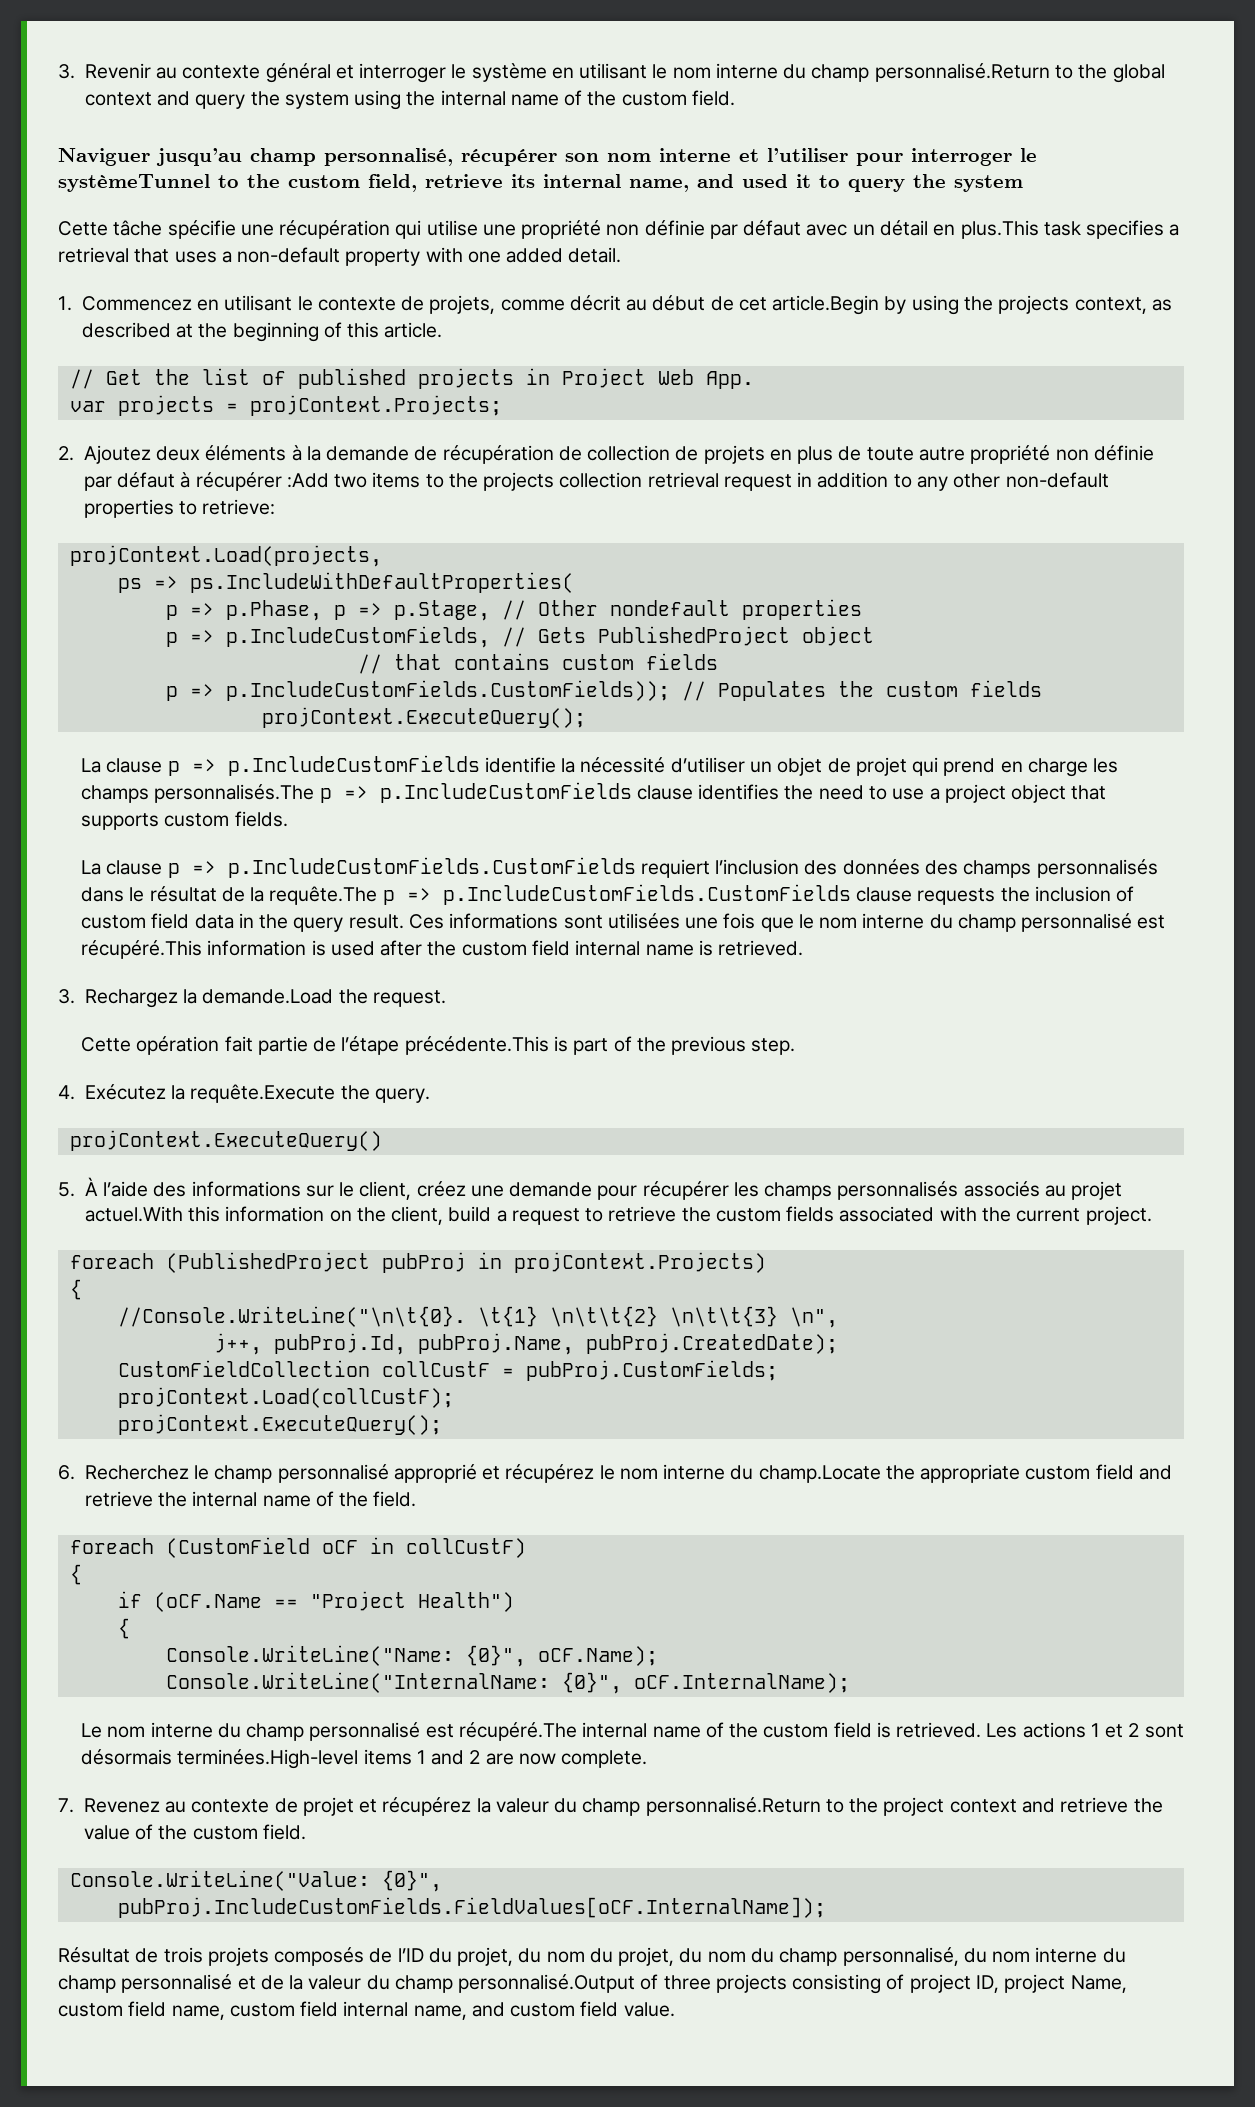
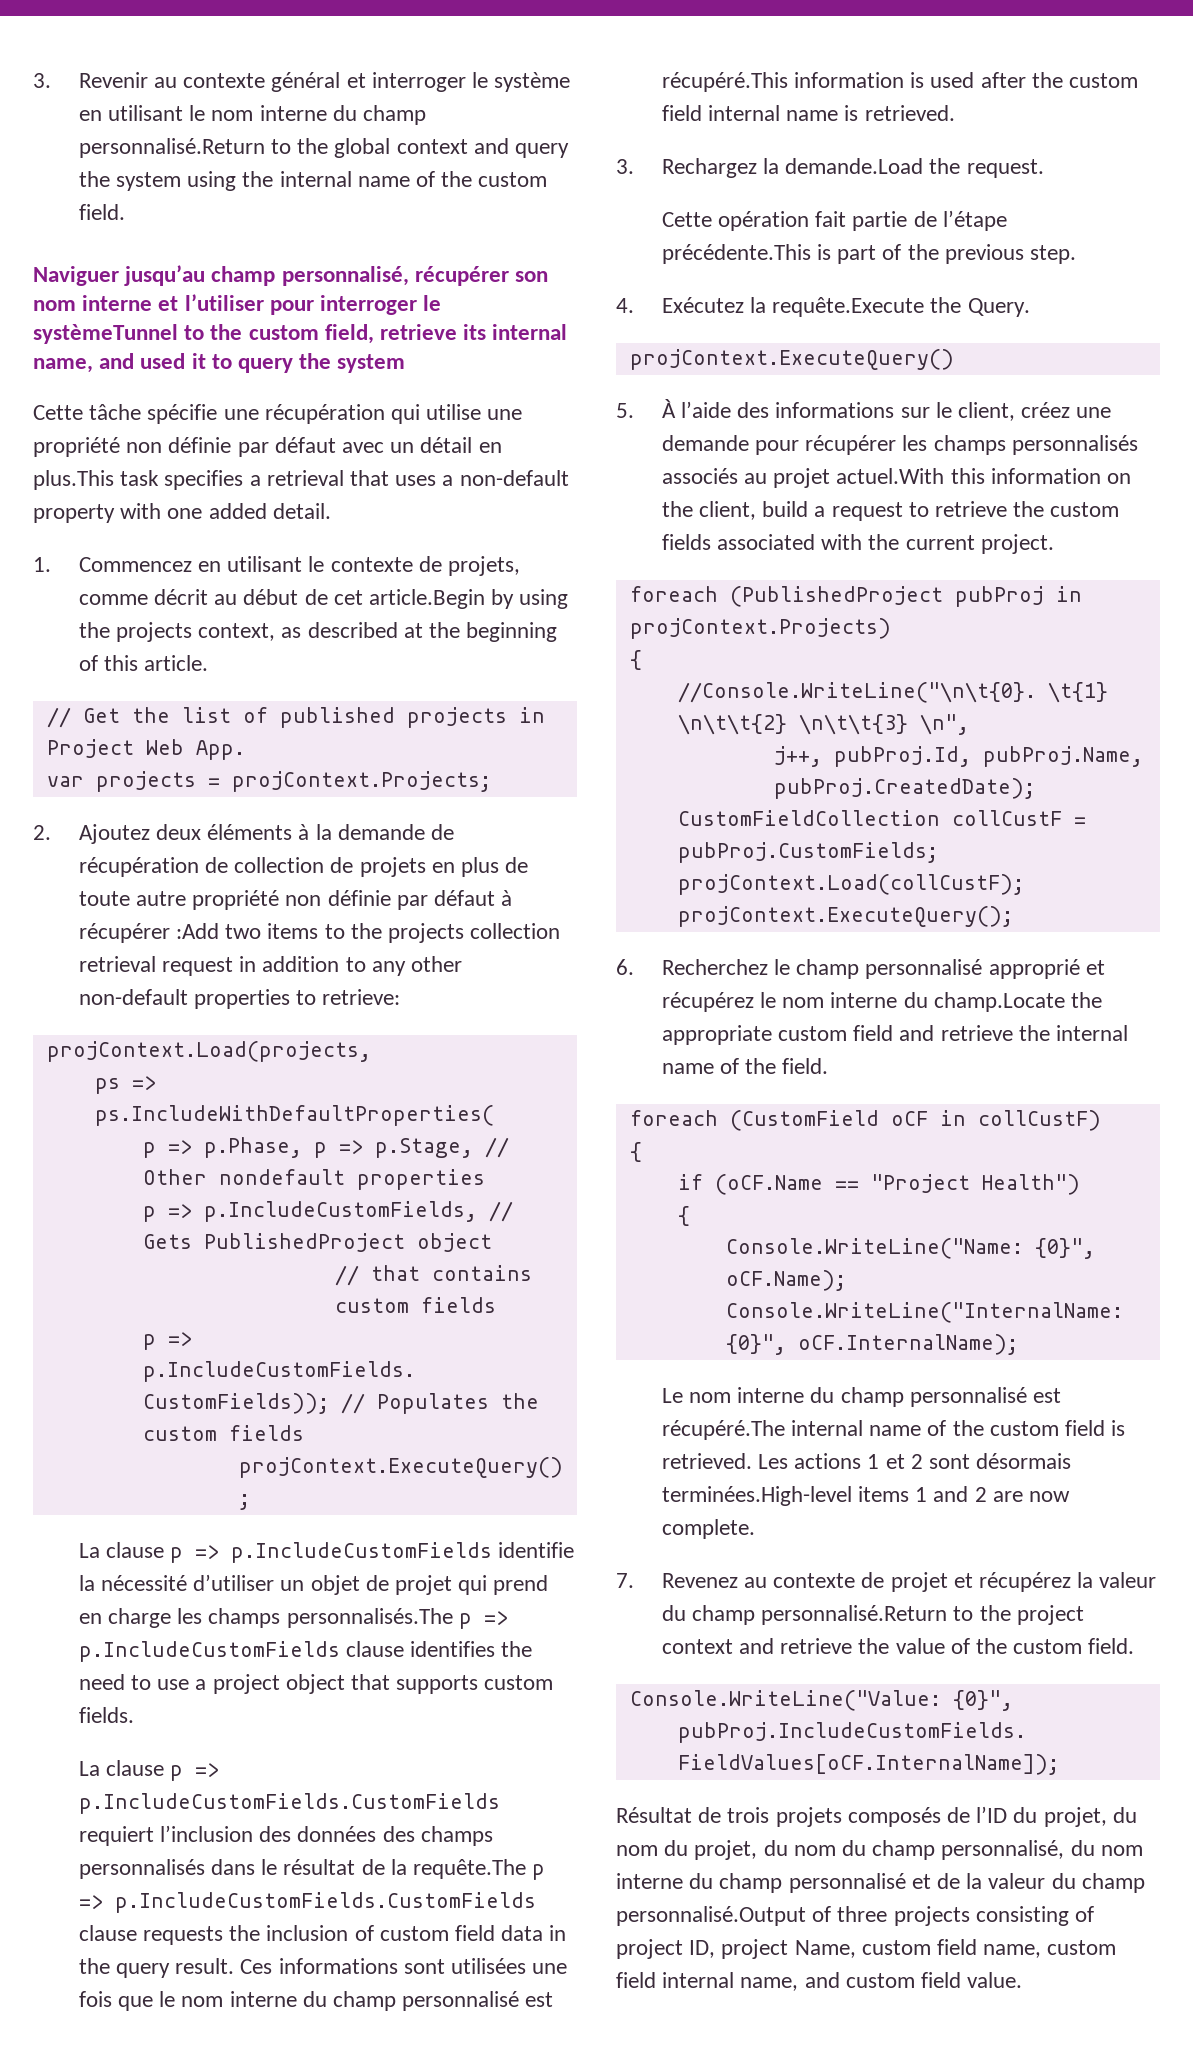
- 4. Exécutez la requête.Execute the query.
+ 4. Exécutez la requête.Execute the Query.

